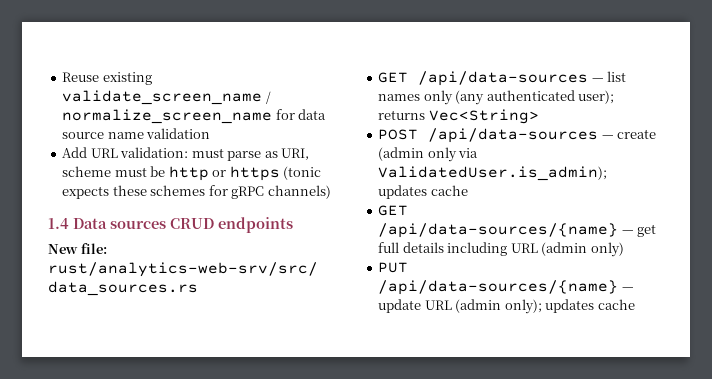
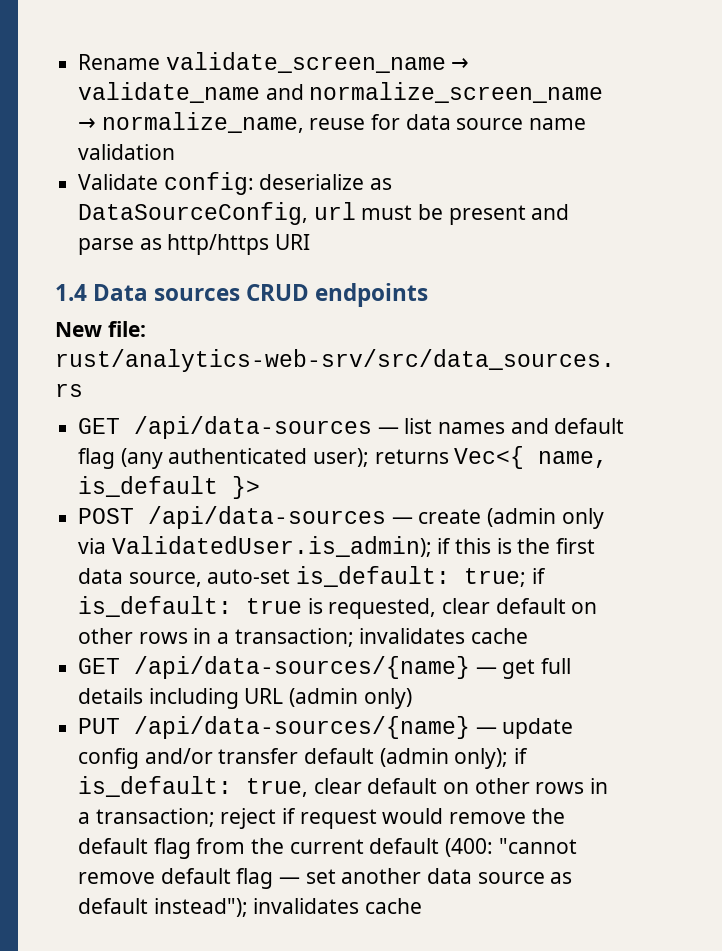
- Reuse existing validate_screen_name / normalize_screen_name for data source name validation
+ Rename validate_screen_name → validate_name and normalize_screen_name → normalize_name, reuse for data source name validation
- Add URL validation: must parse as URI, scheme must be http or https (tonic expects these schemes for gRPC channels)
+ Validate config: deserialize as DataSourceConfig, url must be present and parse as http/https URI
- GET /api/data-sources — list names only (any authenticated user); returns Vec<String>
+ GET /api/data-sources — list names and default flag (any authenticated user); returns Vec<{ name, is_default }>
- POST /api/data-sources — create (admin only via ValidatedUser.is_admin); updates cache
+ POST /api/data-sources — create (admin only via ValidatedUser.is_admin); if this is the first data source, auto-set is_default: true; if is_default: true is requested, clear default on other rows in a transaction; invalidates cache
- PUT /api/data-sources/{name} — update URL (admin only); updates cache
+ PUT /api/data-sources/{name} — update config and/or transfer default (admin only); if is_default: true, clear default on other rows in a transaction; reject if request would remove the default flag from the current default (400: "cannot remove default flag — set another data source as default instead"); invalidates cache

